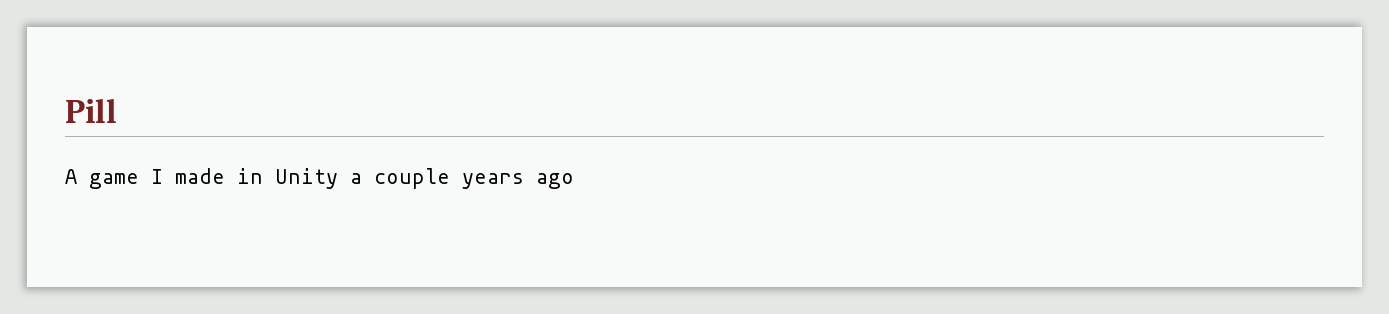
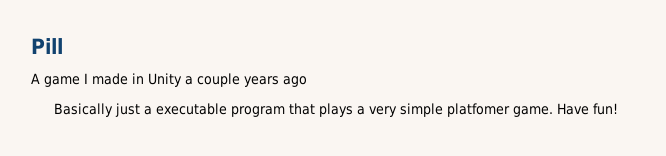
+ Basically just a executable program that plays a very simple platfomer game. Have fun!

